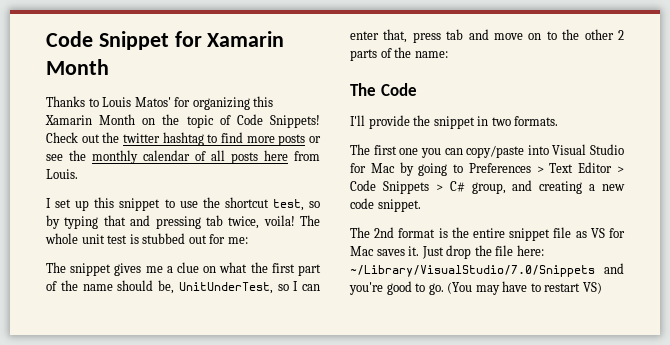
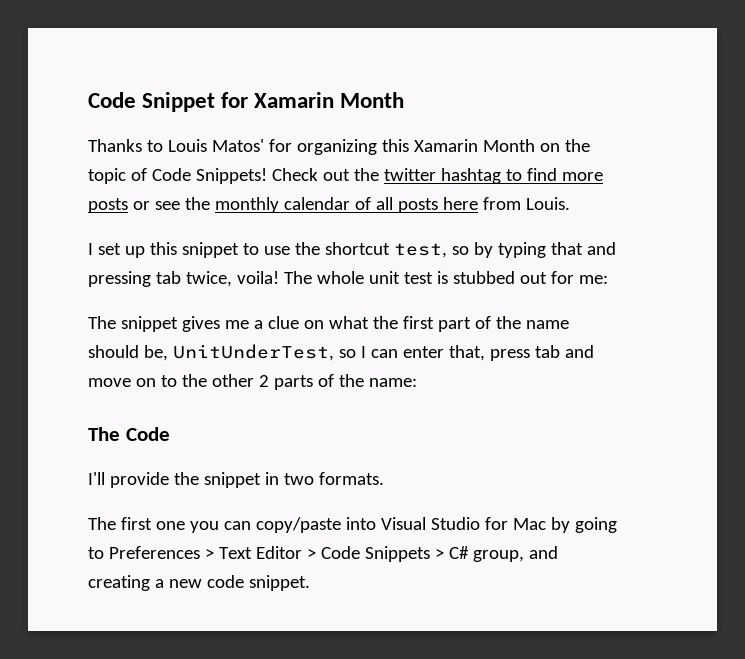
- The 2nd format is the entire snippet file as VS for Mac saves it. Just drop the file here: ~/Library/VisualStudio/7.0/Snippets and you're good to go. (You may have to restart VS)

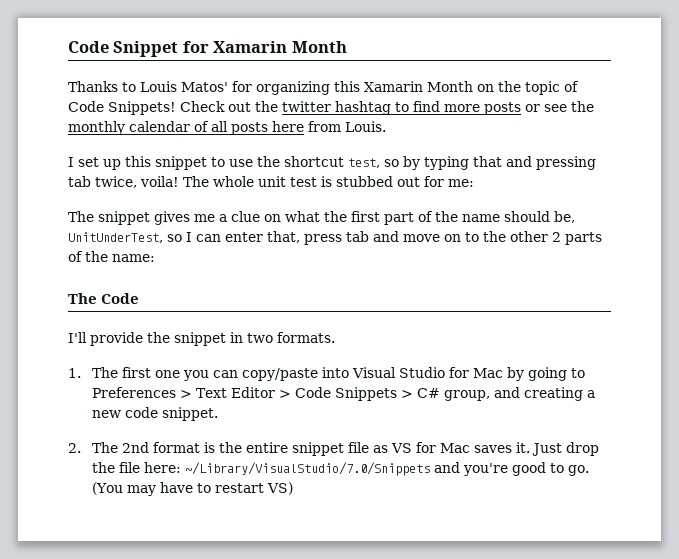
- The first one you can copy/paste into Visual Studio for Mac by going to Preferences > Text Editor > Code Snippets > C# group, and creating a new code snippet.
+ 1. The first one you can copy/paste into Visual Studio for Mac by going to Preferences > Text Editor > Code Snippets > C# group, and creating a new code snippet.
+ 2. The 2nd format is the entire snippet file as VS for Mac saves it. Just drop the file here: ~/Library/VisualStudio/7.0/Snippets and you're good to go. (You may have to restart VS)

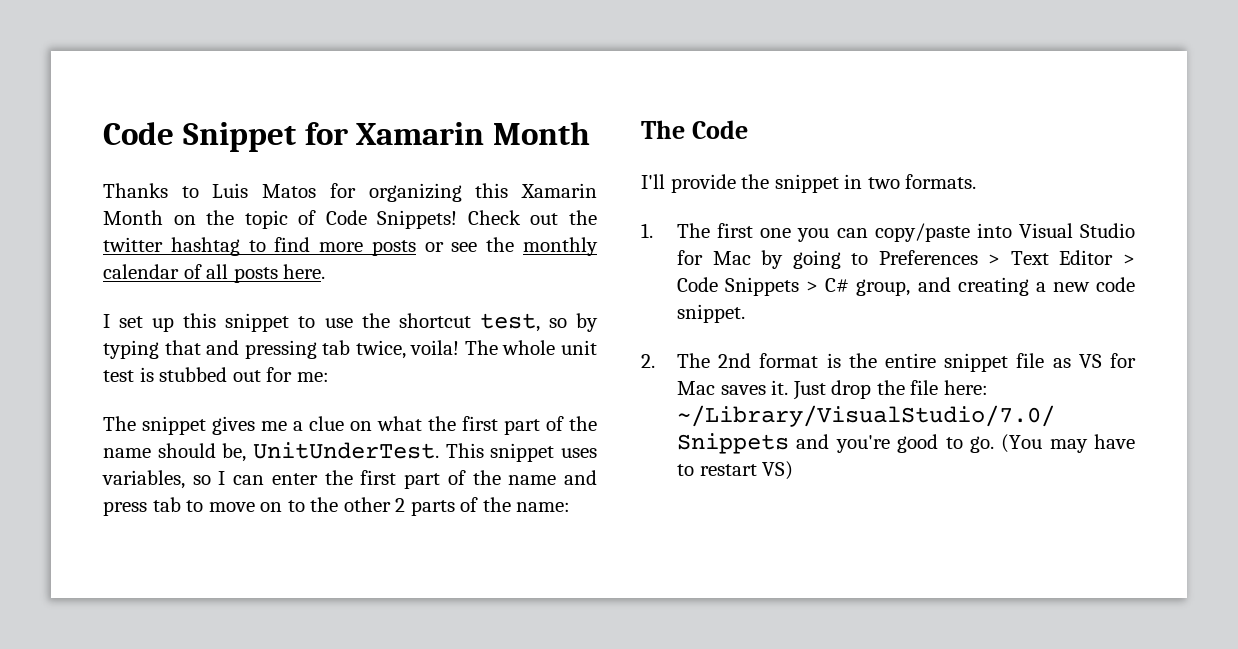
- Thanks to Louis Matos' for organizing this Xamarin Month on the topic of Code Snippets!
+ Thanks to Luis Matos for organizing this Xamarin Month on the topic of Code Snippets!
- Check out the twitter hashtag to find more posts or see the monthly calendar of all posts here from Louis.
+ Check out the twitter hashtag to find more posts or see the monthly calendar of all posts here.
- The snippet gives me a clue on what the first part of the name should be, UnitUnderTest, so I can enter that, press tab and move on to the other 2 parts of the name:
+ The snippet gives me a clue on what the first part of the name should be, UnitUnderTest. This snippet uses variables, so I can enter the first part of the name and press tab to move on to the other 2 parts of the name:

